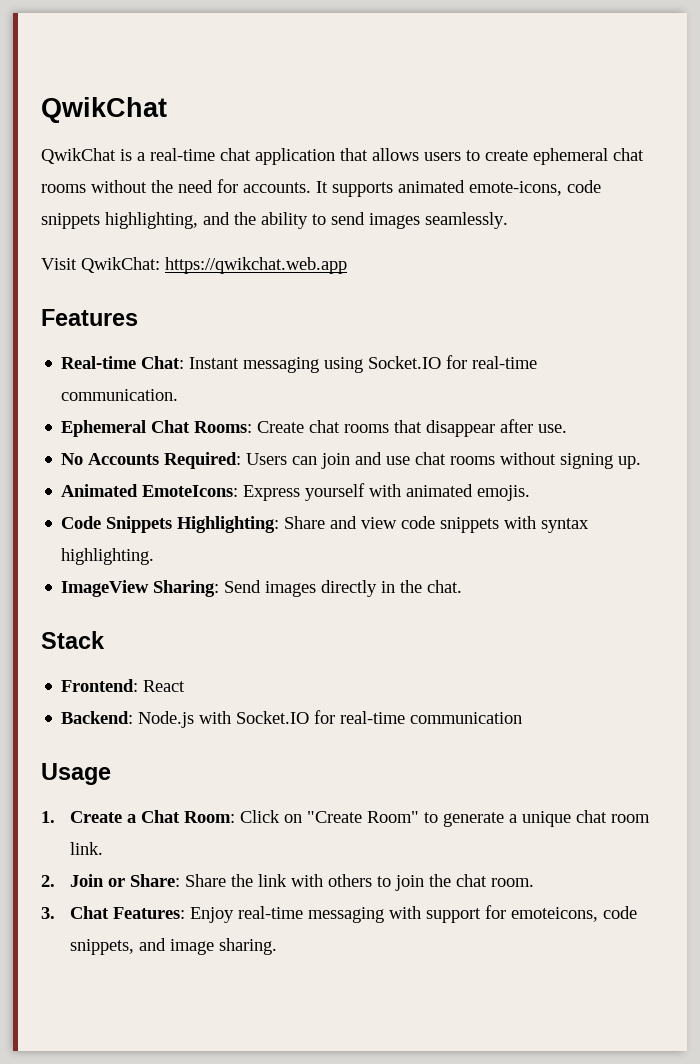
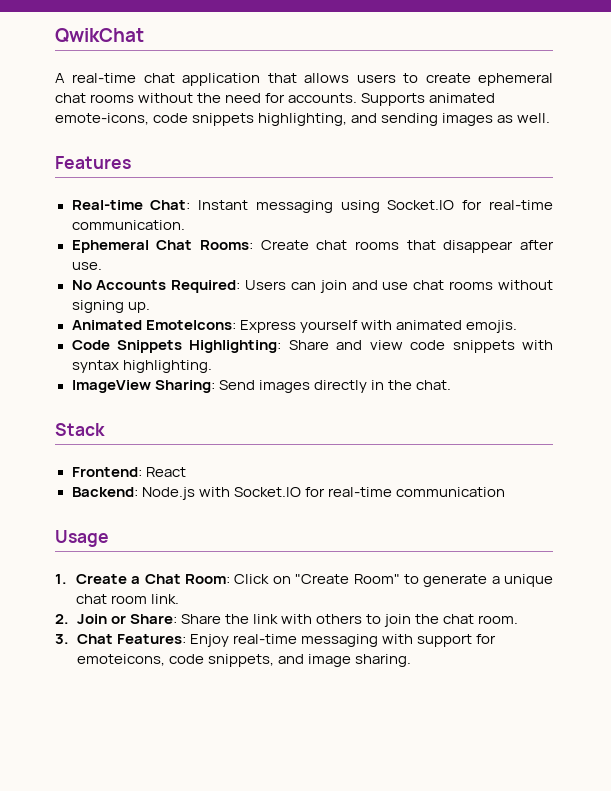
- QwikChat is a real-time chat application that allows users to create ephemeral chat rooms without the need for accounts.
+ A real-time chat application that allows users to create ephemeral chat rooms without the need for accounts.
- It supports animated emote-icons, code snippets highlighting, and the ability to send images seamlessly.
- Visit QwikChat: https://qwikchat.web.app
+ Supports animated emote-icons, code snippets highlighting, and sending images as well.

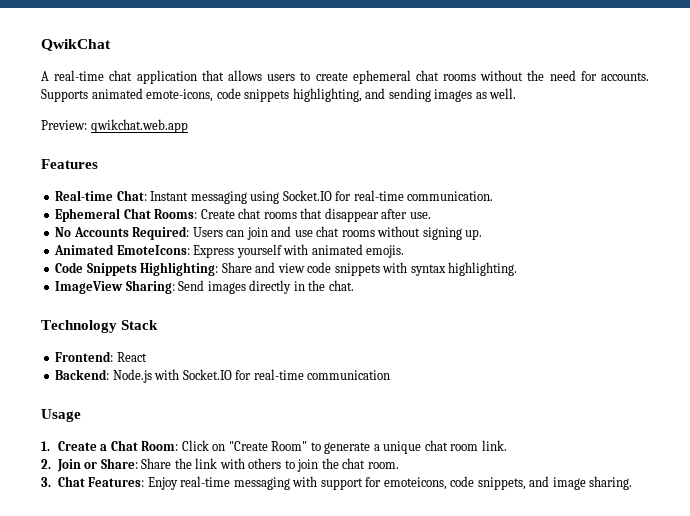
+ Preview: qwikchat.web.app
- Stack
+ Technology Stack

